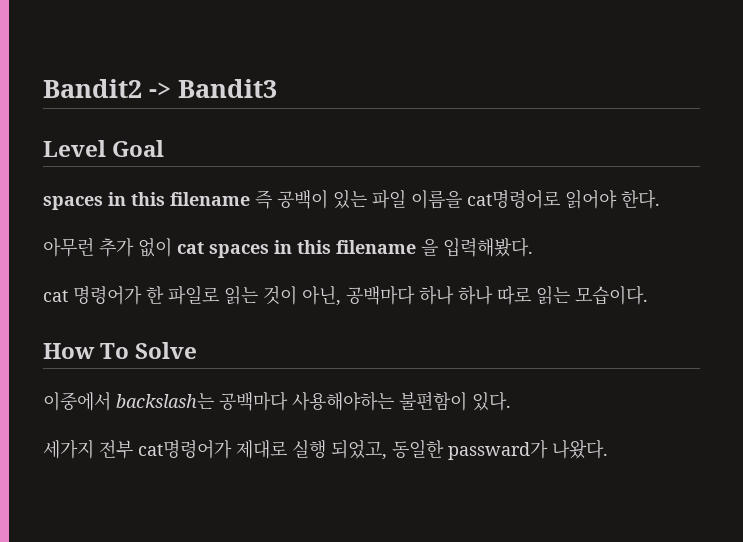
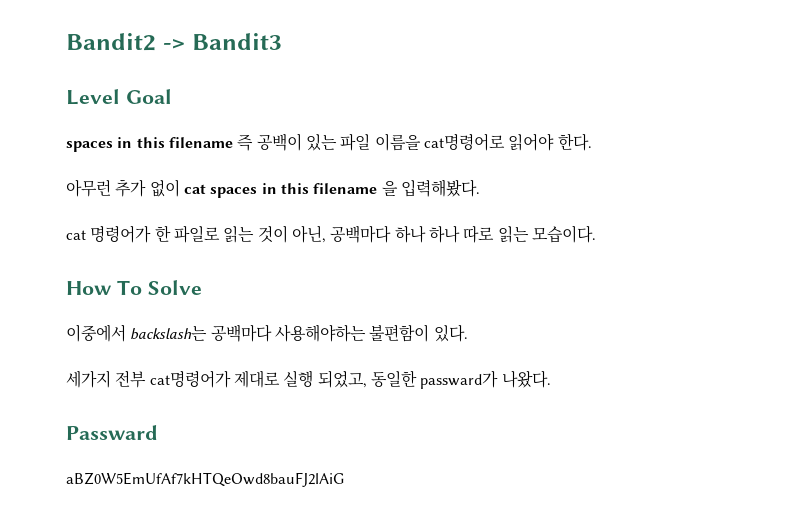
+ Passward
+ aBZ0W5EmUfAf7kHTQeOwd8bauFJ2lAiG

